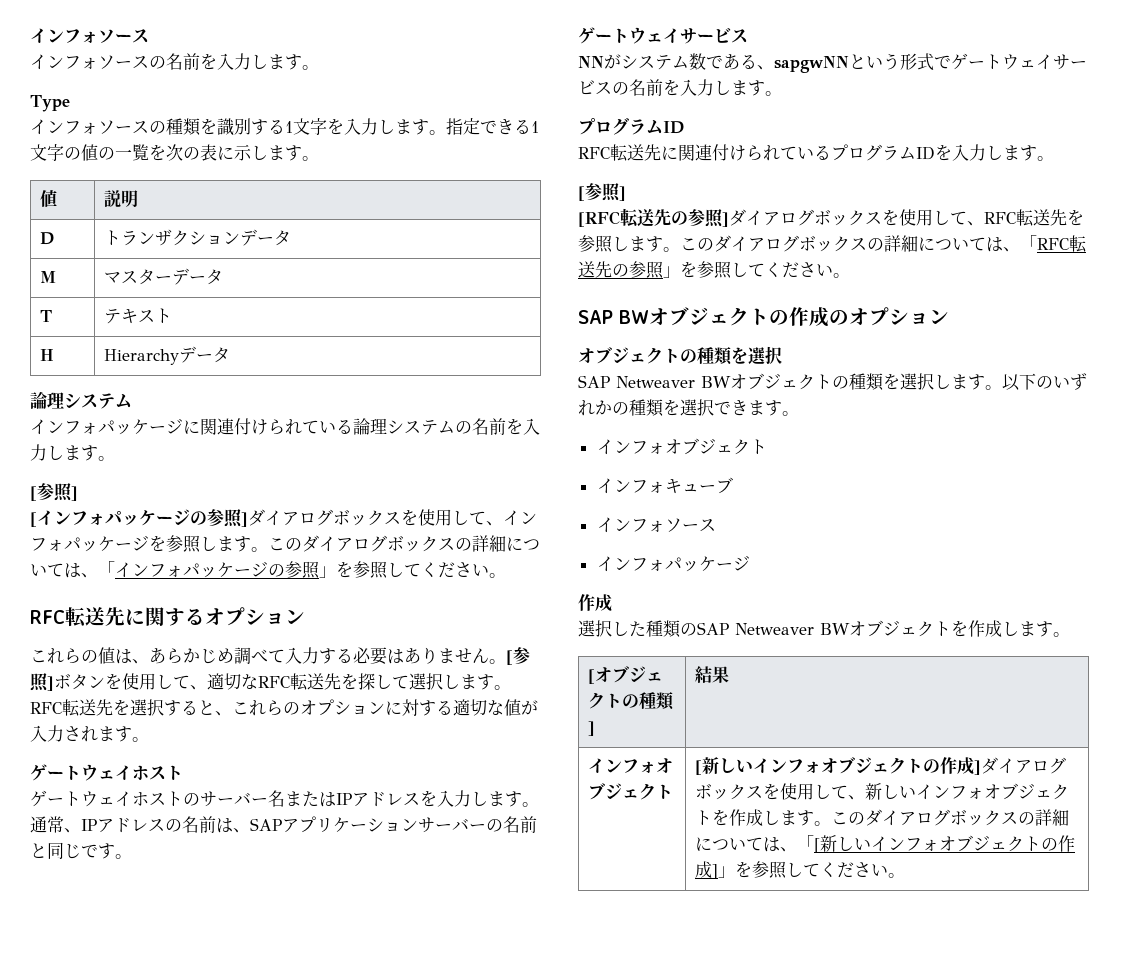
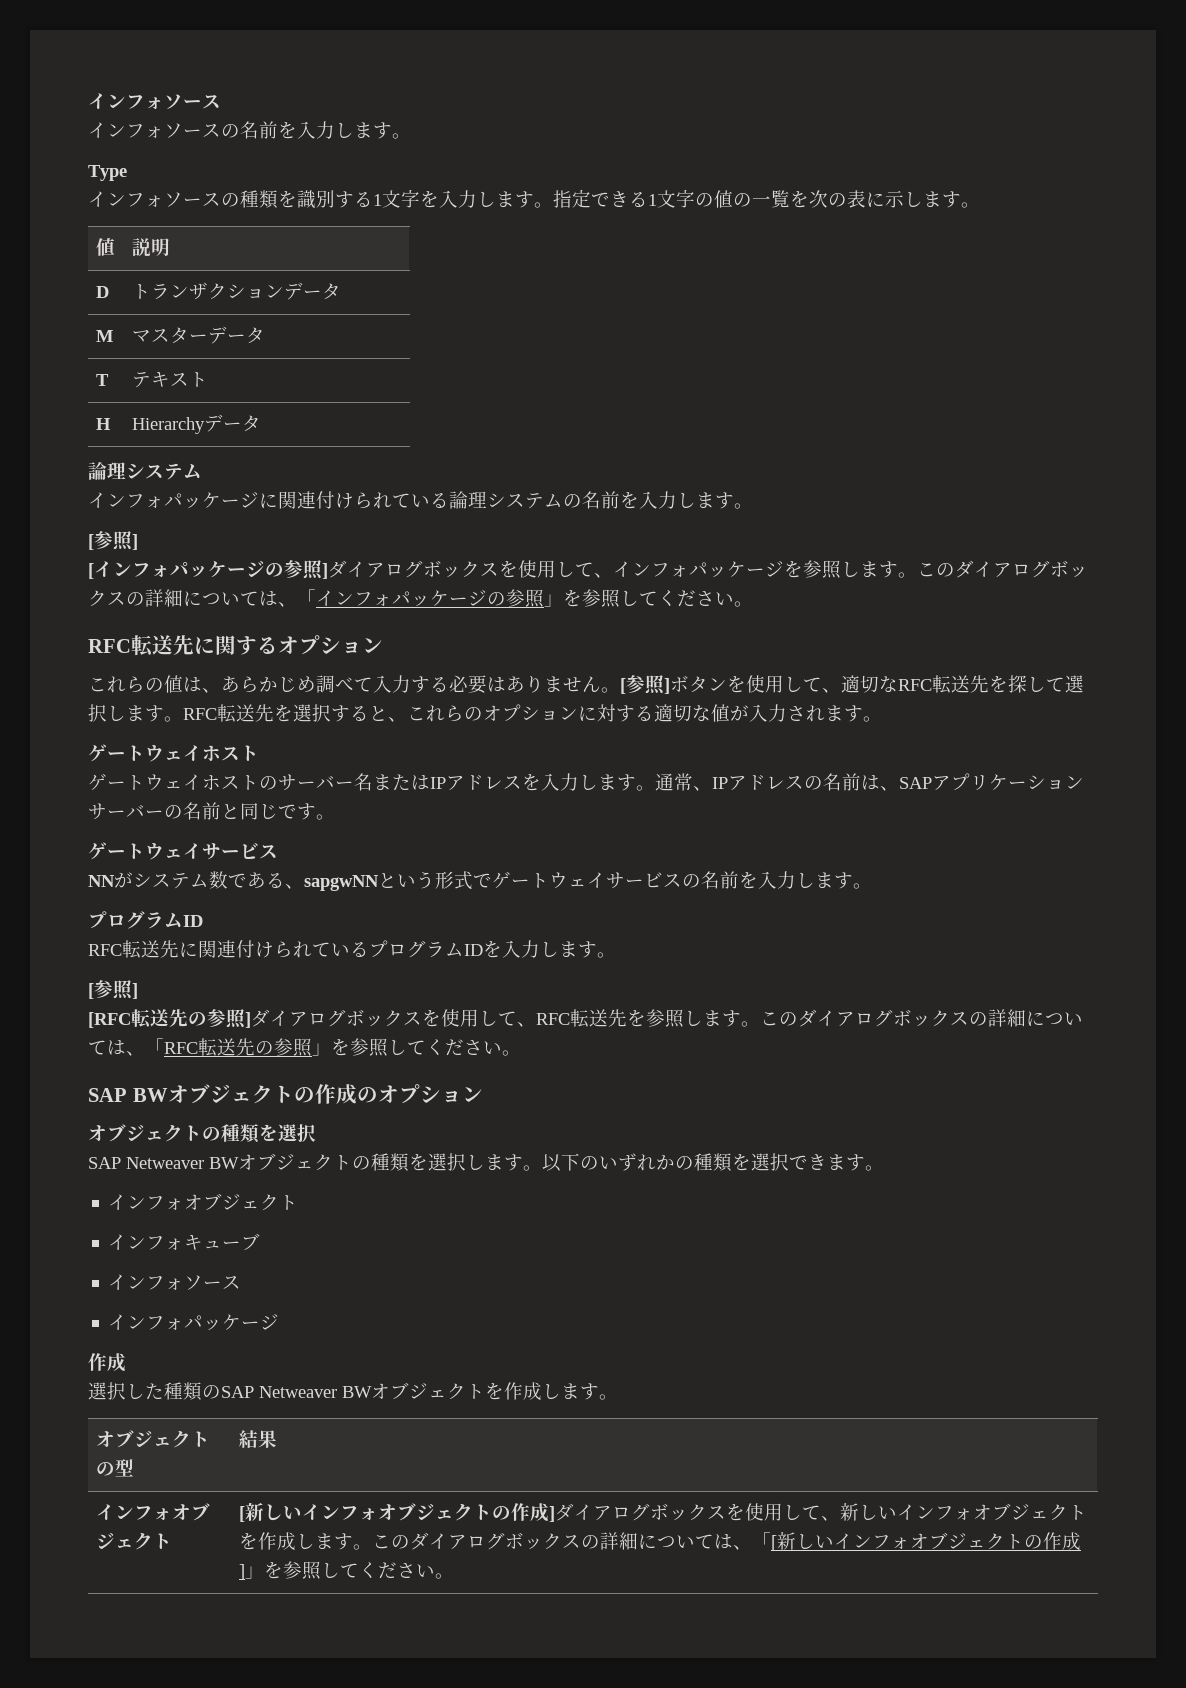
- [オブジェクトの種類] | 結果
+ オブジェクトの型 | 結果

